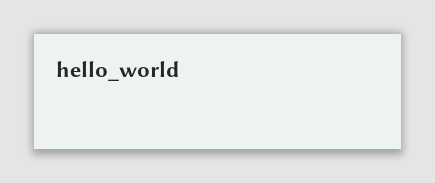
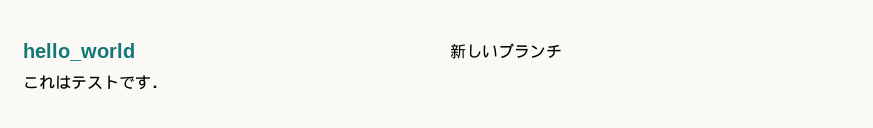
+ これはテストです．
+ 新しいブランチ

